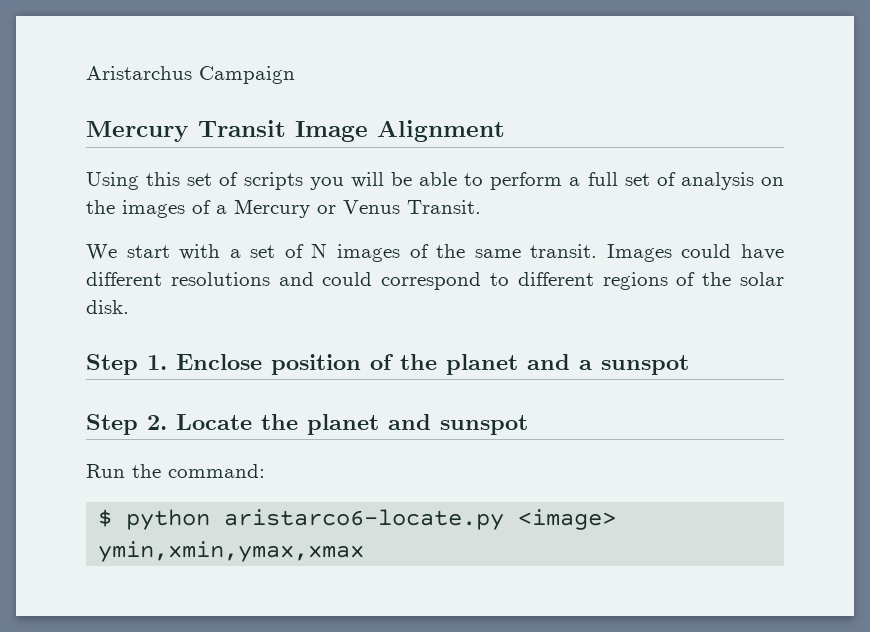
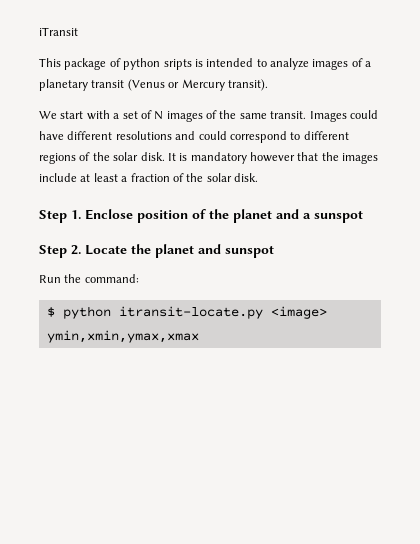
- Aristarchus Campaign
- Mercury Transit Image Alignment
- Using this set of scripts you will be able to perform a full set of analysis on the images of a Mercury or Venus Transit.
+ iTransit
+ This package of python sripts is intended to analyze images of a planetary transit (Venus or Mercury transit).
+ It is mandatory however that the images include at least a fraction of the solar disk.
- $ python aristarco6-locate.py <image> ymin,xmin,ymax,xmax
+ $ python itransit-locate.py <image> ymin,xmin,ymax,xmax

